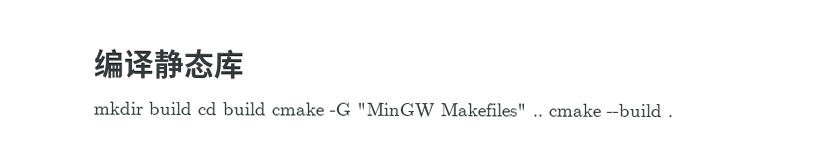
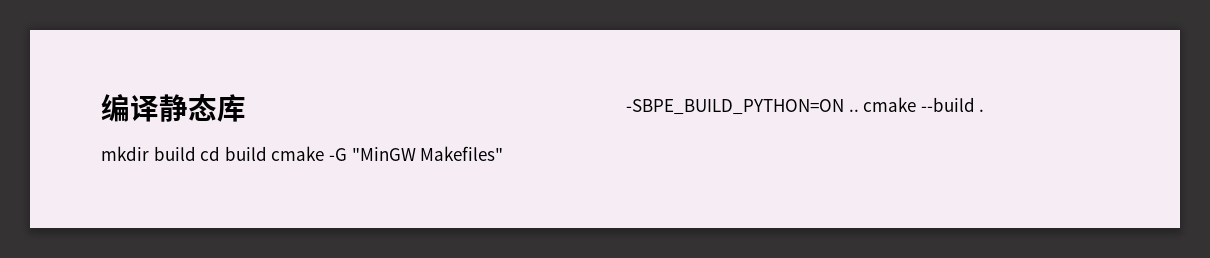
- mkdir build cd build cmake -G "MinGW Makefiles" .. cmake --build .
+ mkdir build cd build cmake -G "MinGW Makefiles" -SBPE_BUILD_PYTHON=ON .. cmake --build .

